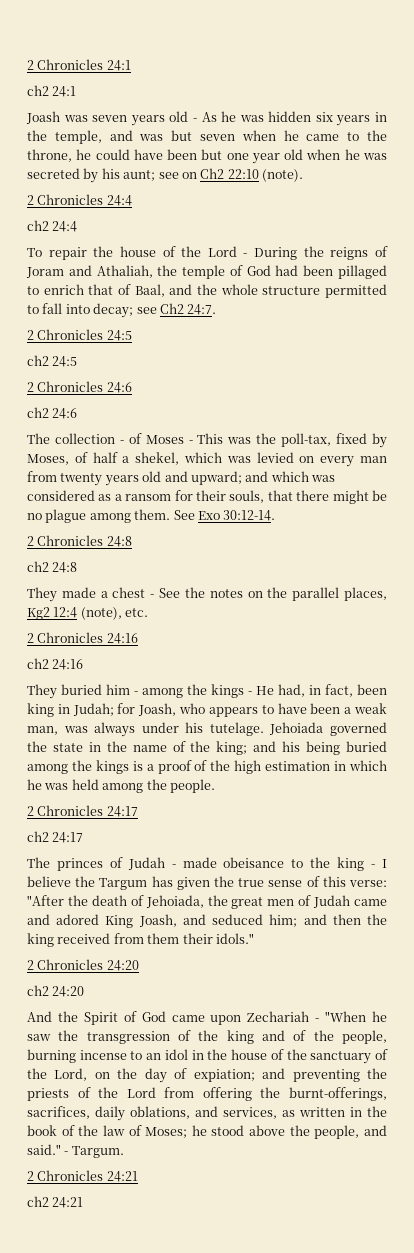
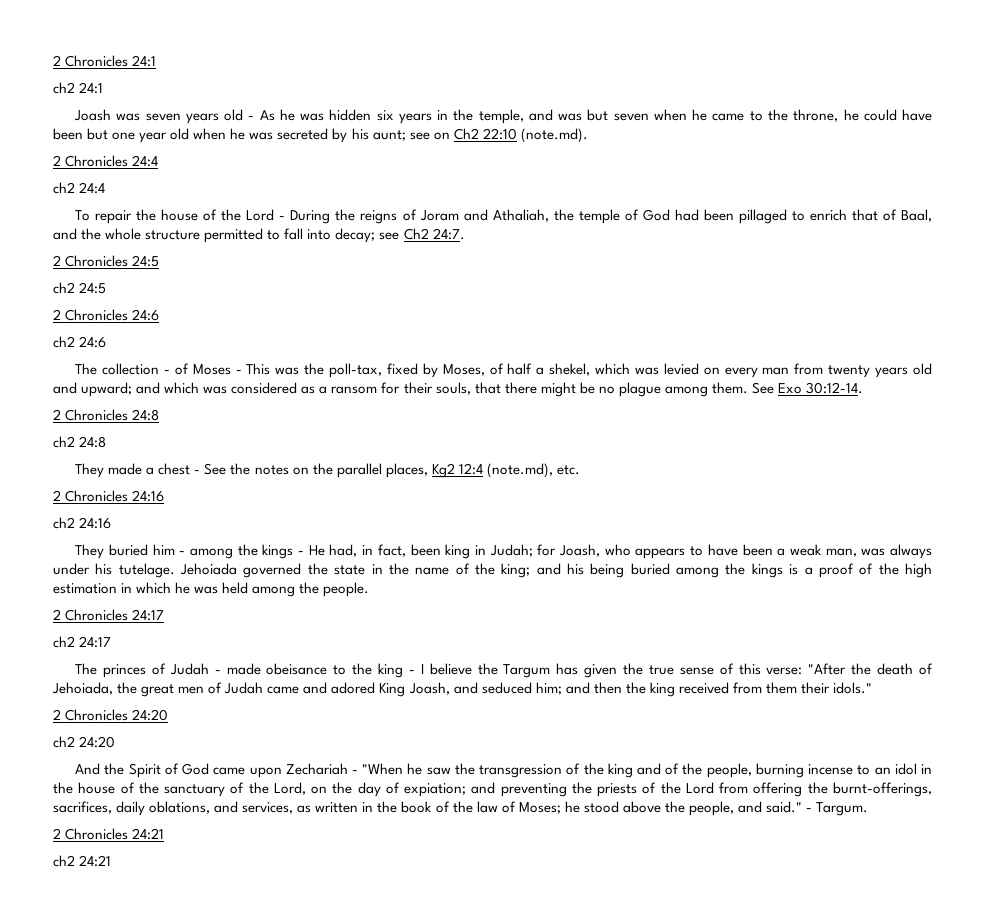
- Joash was seven years old - As he was hidden six years in the temple, and was but seven when he came to the throne, he could have been but one year old when he was secreted by his aunt; see on Ch2 22:10 (note).
+ Joash was seven years old - As he was hidden six years in the temple, and was but seven when he came to the throne, he could have been but one year old when he was secreted by his aunt; see on Ch2 22:10 (note.md).
- They made a chest - See the notes on the parallel places, Kg2 12:4 (note), etc.
+ They made a chest - See the notes on the parallel places, Kg2 12:4 (note.md), etc.

